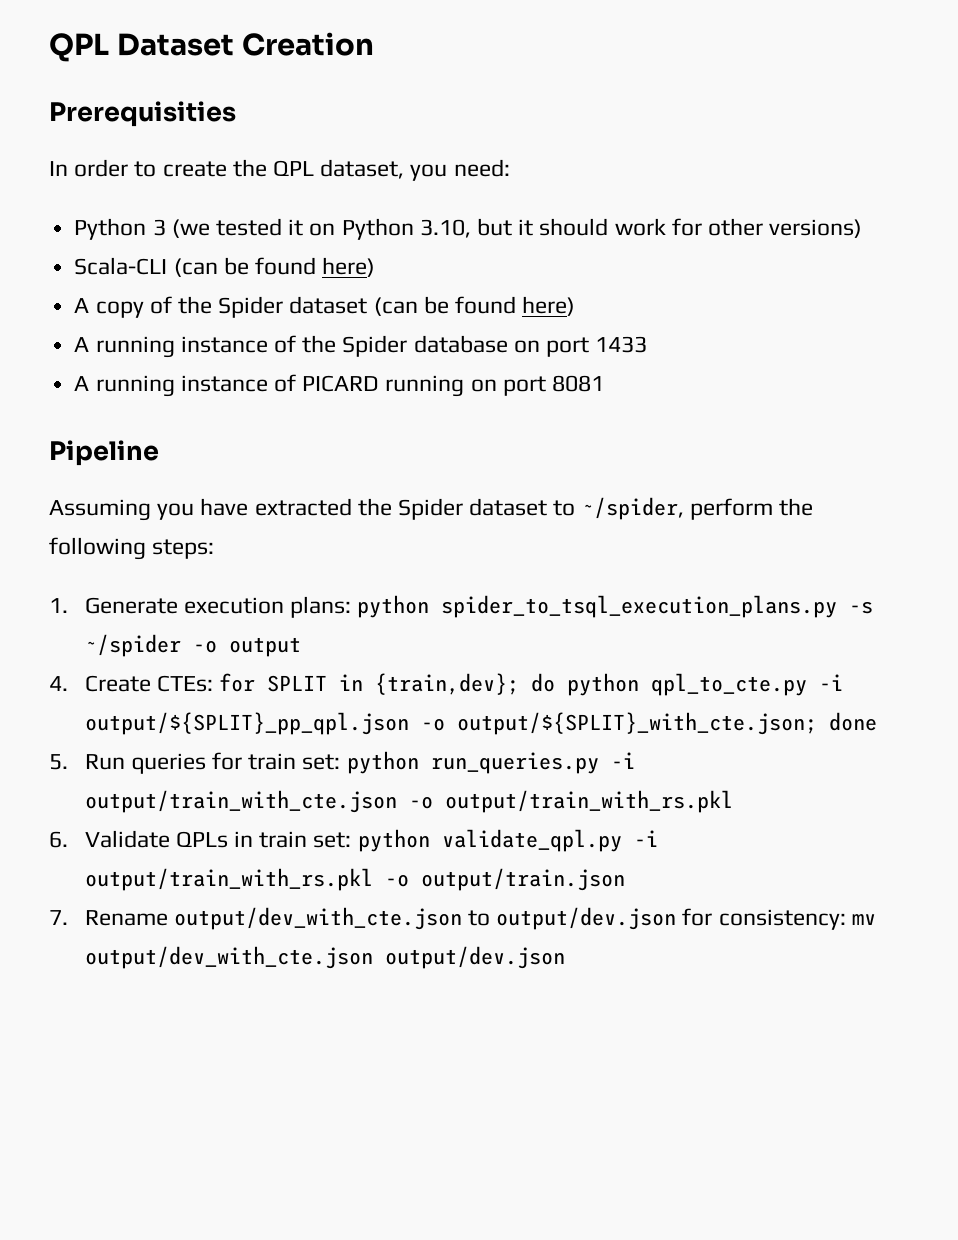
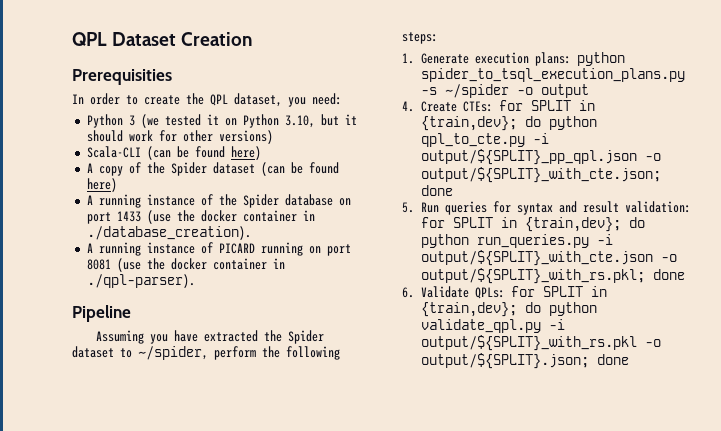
- A running instance of the Spider database on port 1433
+ A running instance of the Spider database on port 1433 (use the docker container in ./database_creation).
- A running instance of PICARD running on port 8081
+ A running instance of PICARD running on port 8081 (use the docker container in ./qpl-parser).
- 5. Run queries for train set: python run_queries.py -i output/train_with_cte.json -o output/train_with_rs.pkl
- 6. Validate QPLs in train set: python validate_qpl.py -i output/train_with_rs.pkl -o output/train.json
- 7. Rename output/dev_with_cte.json to output/dev.json for consistency: mv output/dev_with_cte.json output/dev.json
+ 5. Run queries for syntax and result validation: for SPLIT in {train,dev}; do python run_queries.py -i output/${SPLIT}_with_cte.json -o output/${SPLIT}_with_rs.pkl; done
+ 6. Validate QPLs: for SPLIT in {train,dev}; do python validate_qpl.py -i output/${SPLIT}_with_rs.pkl -o output/${SPLIT}.json; done

